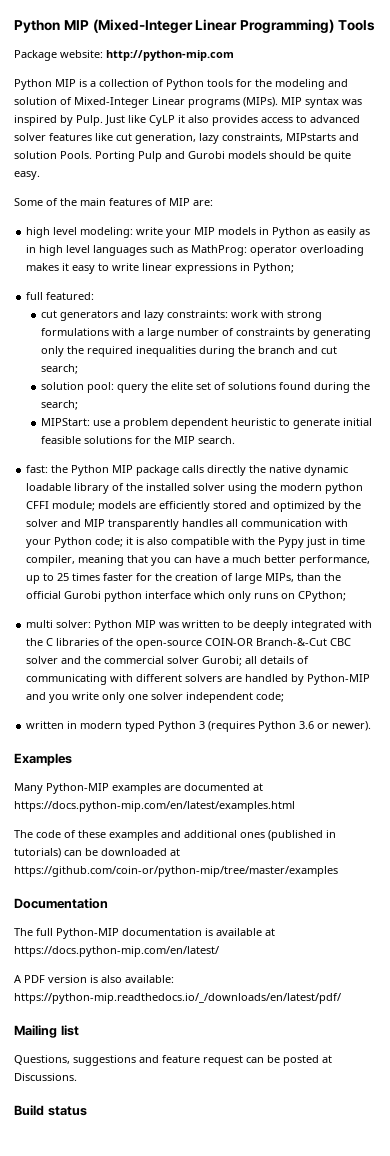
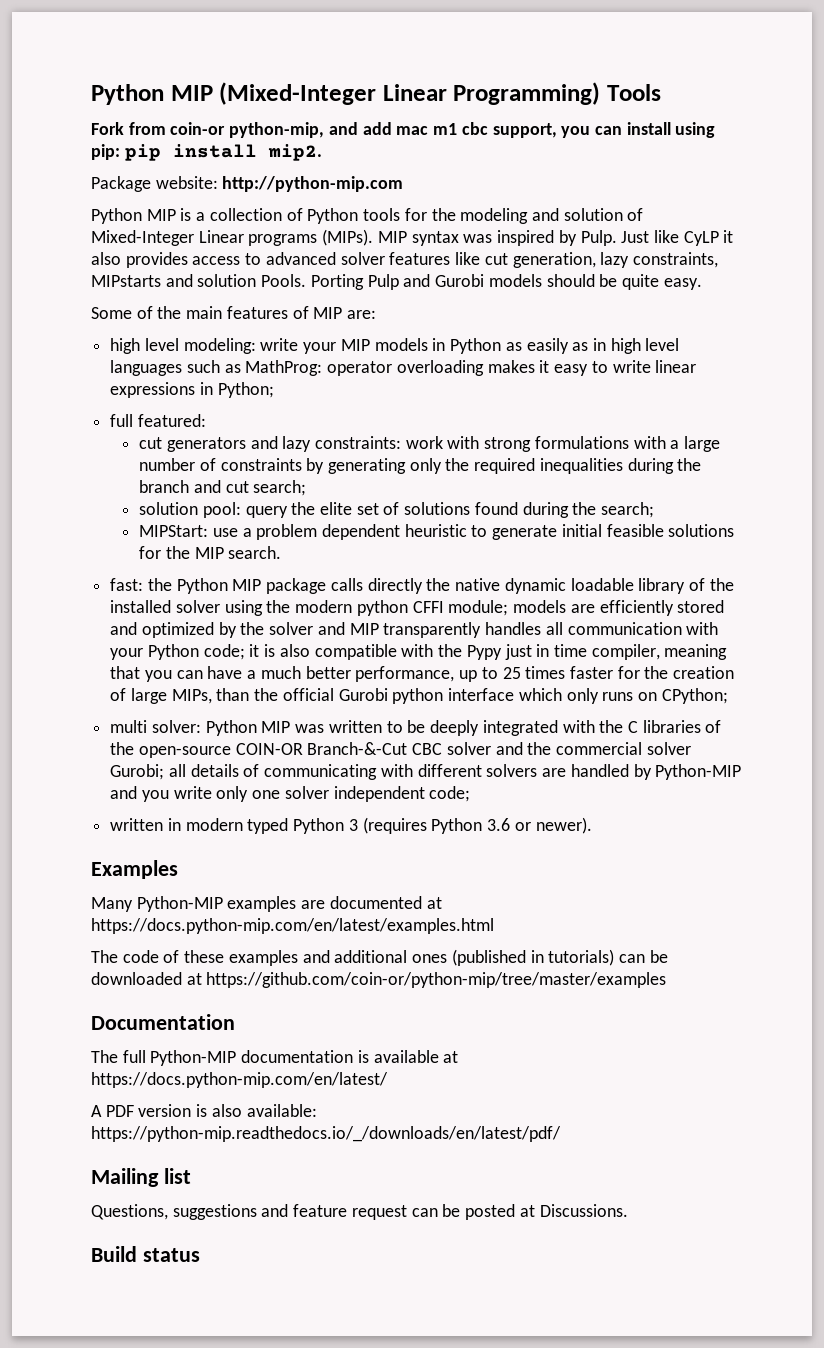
+ Fork from coin-or python-mip, and add mac m1 cbc support, you can install using pip: pip install mip2.

